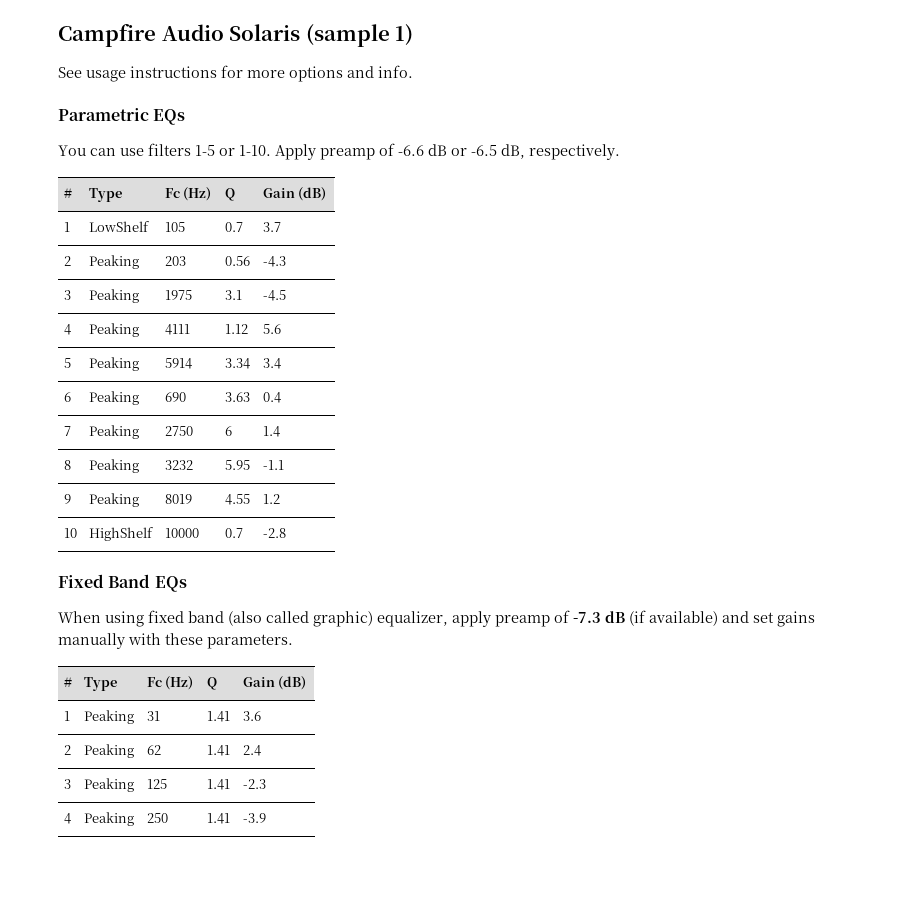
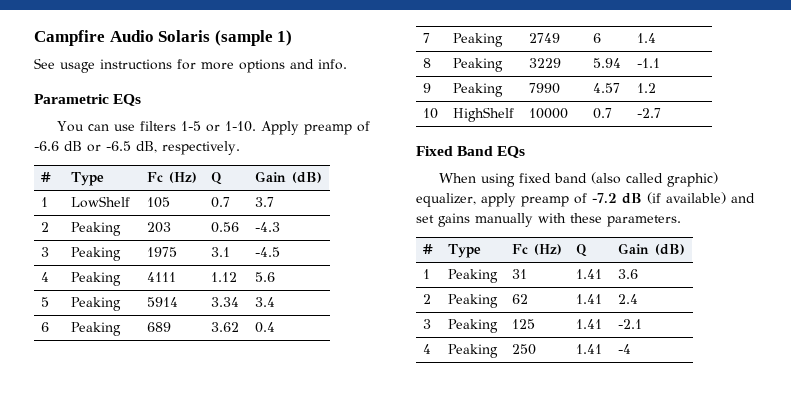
- 6 | Peaking | 690 | 3.63 | 0.4
+ 6 | Peaking | 689 | 3.62 | 0.4
- 7 | Peaking | 2750 | 6 | 1.4
+ 7 | Peaking | 2749 | 6 | 1.4
- 8 | Peaking | 3232 | 5.95 | -1.1
+ 8 | Peaking | 3229 | 5.94 | -1.1
- 9 | Peaking | 8019 | 4.55 | 1.2
+ 9 | Peaking | 7990 | 4.57 | 1.2
- 10 | HighShelf | 10000 | 0.7 | -2.8
+ 10 | HighShelf | 10000 | 0.7 | -2.7
- When using fixed band (also called graphic) equalizer, apply preamp of -7.3 dB (if available) and set gains manually with these parameters.
+ When using fixed band (also called graphic) equalizer, apply preamp of -7.2 dB (if available) and set gains manually with these parameters.
- 3 | Peaking | 125 | 1.41 | -2.3
+ 3 | Peaking | 125 | 1.41 | -2.1
- 4 | Peaking | 250 | 1.41 | -3.9
+ 4 | Peaking | 250 | 1.41 | -4

